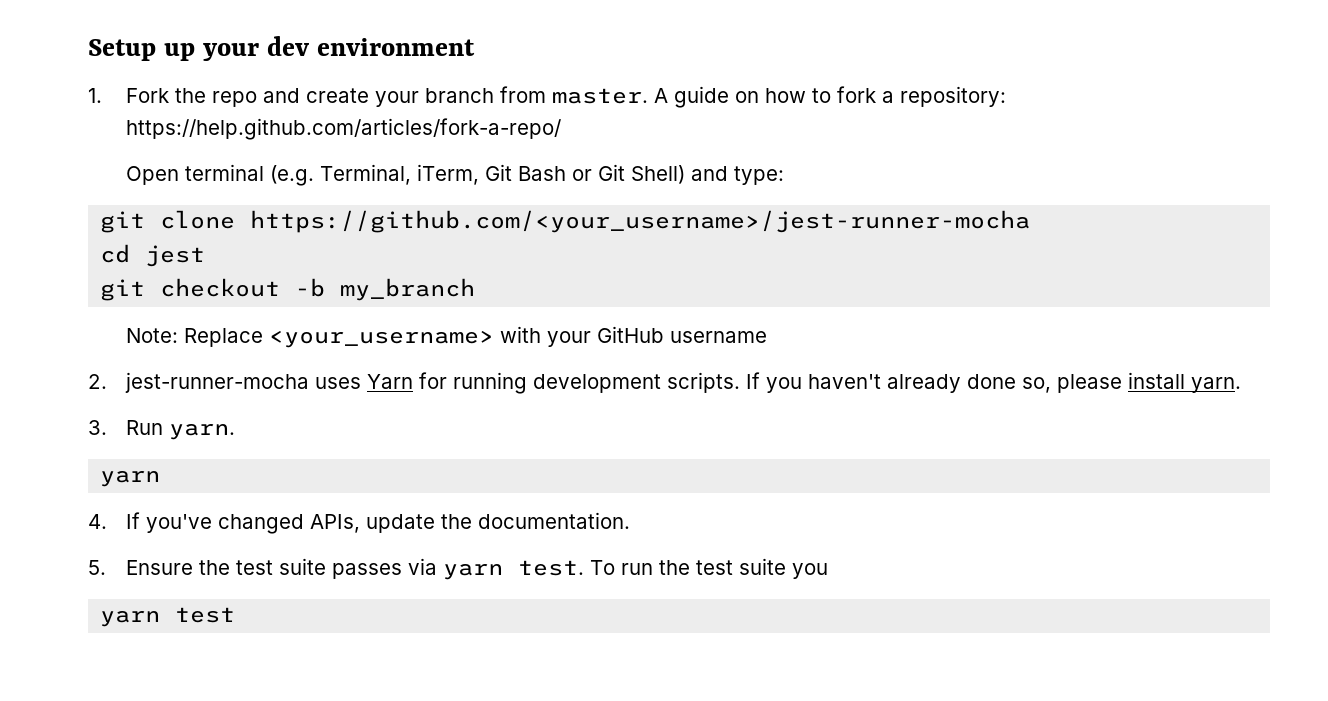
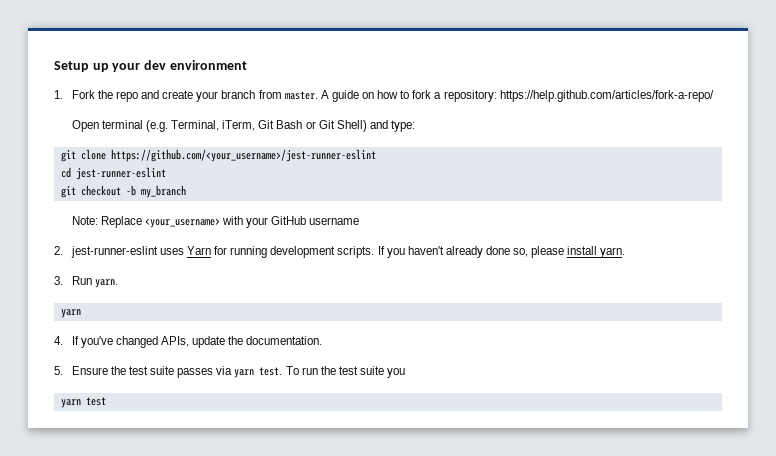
- git clone https://github.com/<your_username>/jest-runner-mocha
+ git clone https://github.com/<your_username>/jest-runner-eslint
- cd jest
+ cd jest-runner-eslint
- 2. jest-runner-mocha uses Yarn for running development scripts.
+ 2. jest-runner-eslint uses Yarn for running development scripts.

